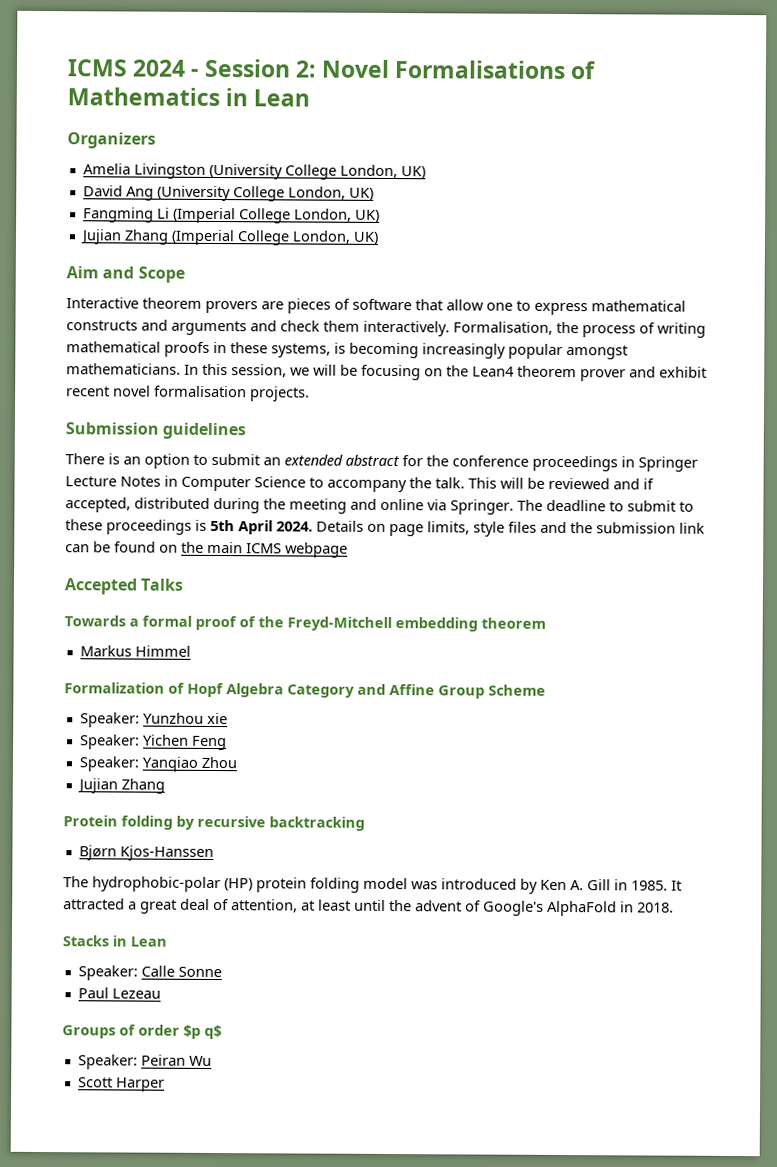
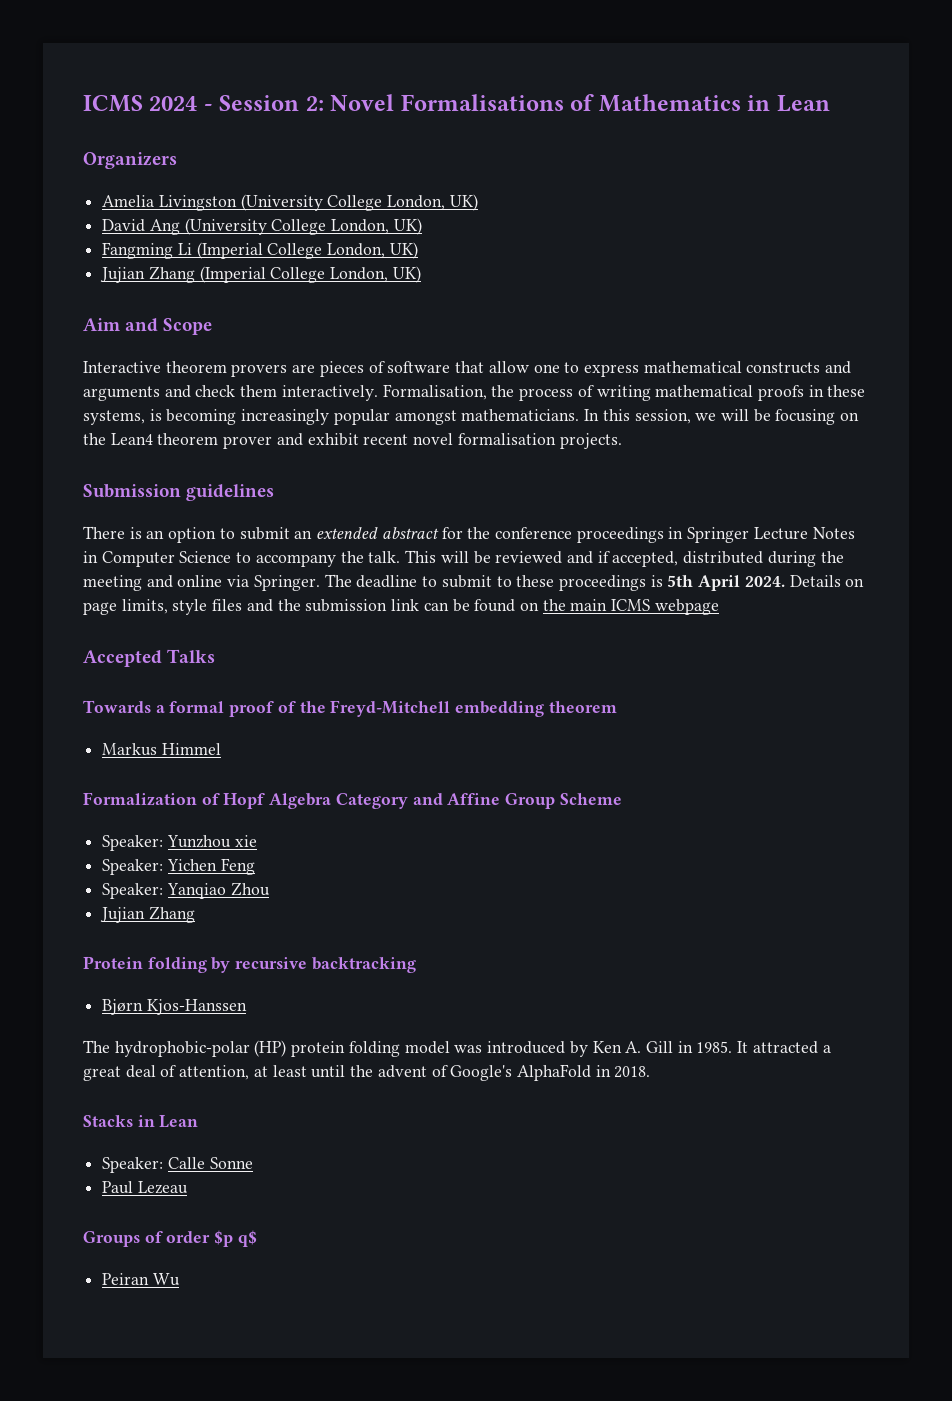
- Speaker: Peiran Wu
+ Peiran Wu
- Scott Harper

